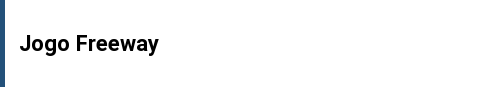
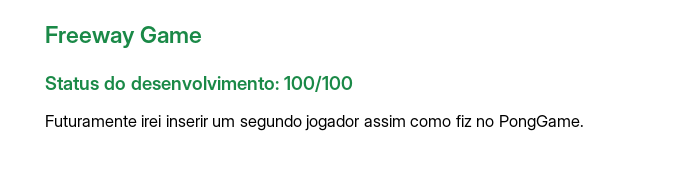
- Jogo Freeway
+ Freeway Game
+ Status do desenvolvimento: 100/100
+ Futuramente irei inserir um segundo jogador assim como fiz no PongGame.

